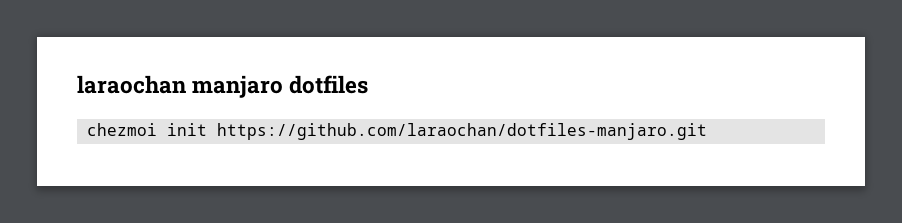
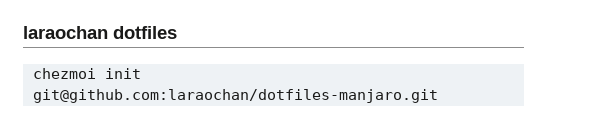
- laraochan manjaro dotfiles
+ laraochan dotfiles
- chezmoi init https://github.com/laraochan/dotfiles-manjaro.git
+ chezmoi init git@github.com:laraochan/dotfiles-manjaro.git

